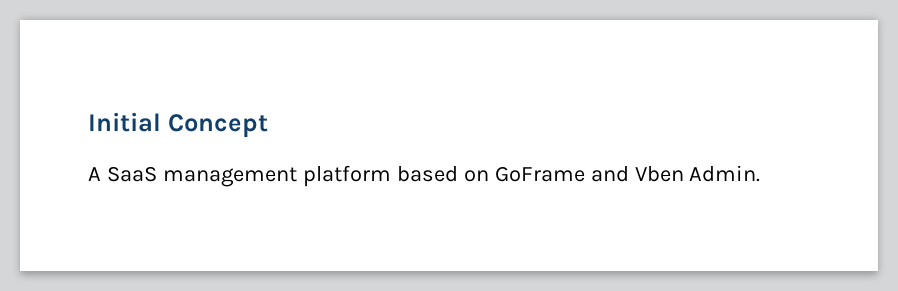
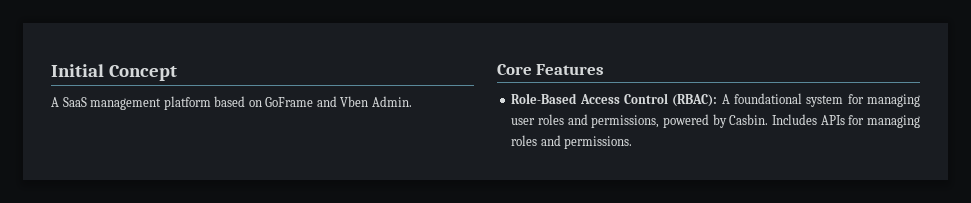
+ Core Features
+ Role-Based Access Control (RBAC): A foundational system for managing user roles and permissions, powered by Casbin. Includes APIs for managing roles and permissions.

